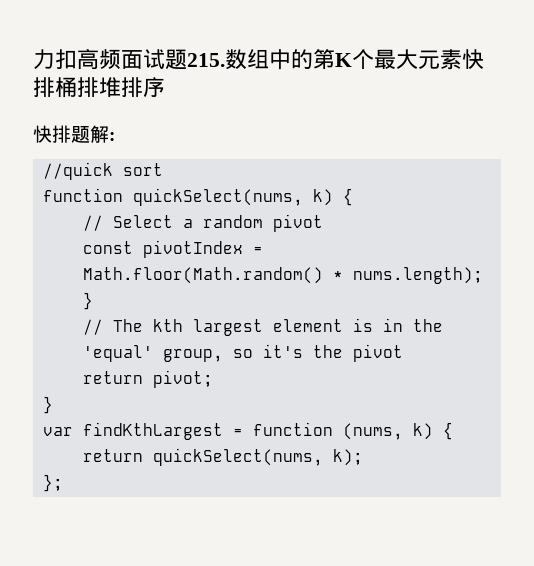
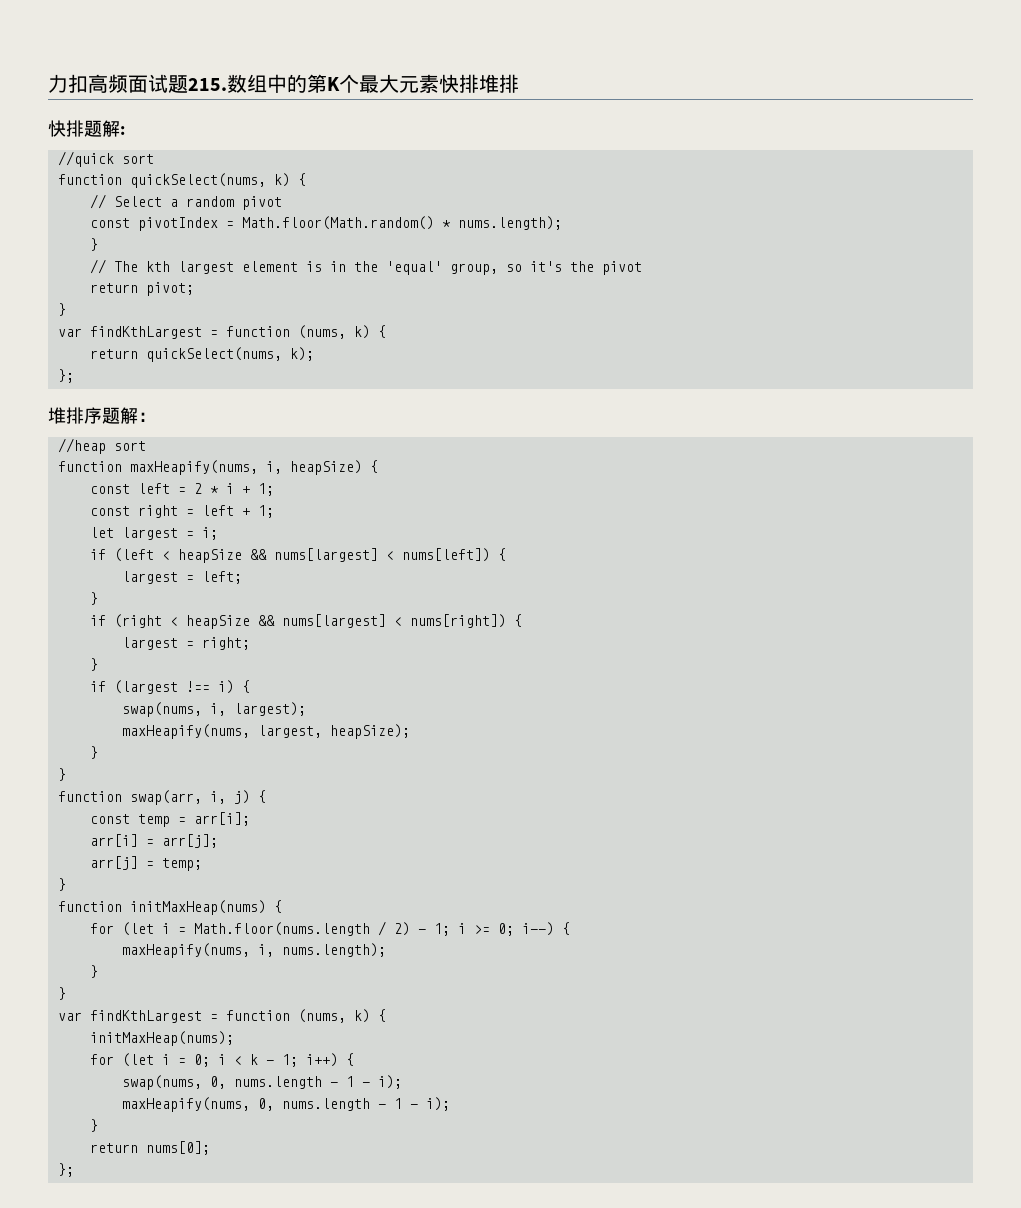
- 力扣高频面试题215.数组中的第K个最大元素快排桶排堆排序
+ 力扣高频面试题215.数组中的第K个最大元素快排堆排
+ 堆排序题解：
+ //heap sort
+ function maxHeapify(nums, i, heapSize) {
+ const left = 2 * i + 1;
+ const right = left + 1;
+ let largest = i;
+ if (left < heapSize && nums[largest] < nums[left]) {
+ largest = left;
+ }
+ if (right < heapSize && nums[largest] < nums[right]) {
+ largest = right;
+ }
+ if (largest !== i) {
+ swap(nums, i, largest);
+ maxHeapify(nums, largest, heapSize);
+ }
+ }
+ function swap(arr, i, j) {
+ const temp = arr[i];
+ arr[i] = arr[j];
+ arr[j] = temp;
+ }
+ function initMaxHeap(nums) {
+ for (let i = Math.floor(nums.length / 2) - 1; i >= 0; i--) {
+ maxHeapify(nums, i, nums.length);
+ }
+ }
+ var findKthLargest = function (nums, k) {
+ initMaxHeap(nums);
+ for (let i = 0; i < k - 1; i++) {
+ swap(nums, 0, nums.length - 1 - i);
+ maxHeapify(nums, 0, nums.length - 1 - i);
+ }
+ return nums[0];
+ };

